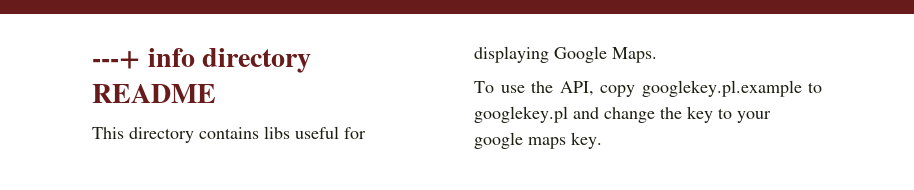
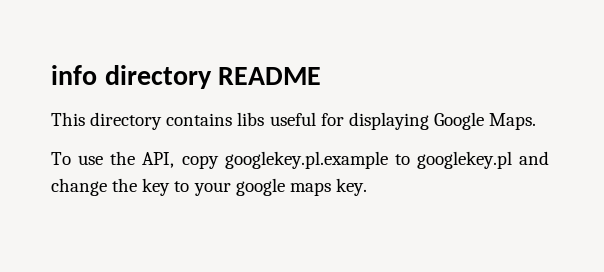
- ---+ info directory README
+ info directory README

